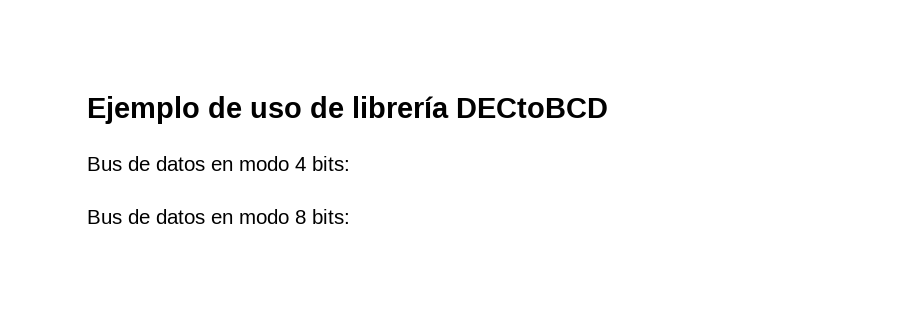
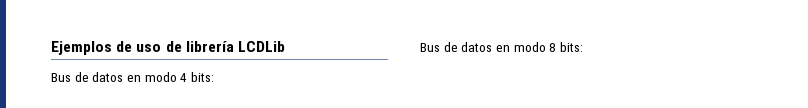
- Ejemplo de uso de librería DECtoBCD
+ Ejemplos de uso de librería LCDLib

